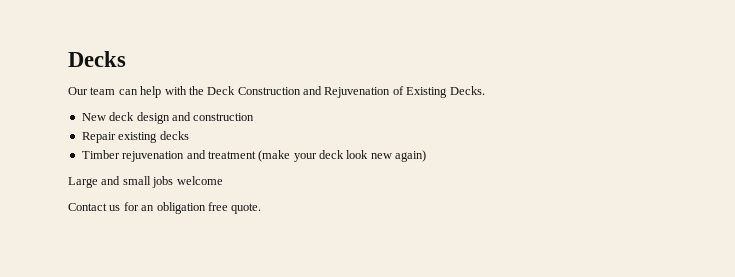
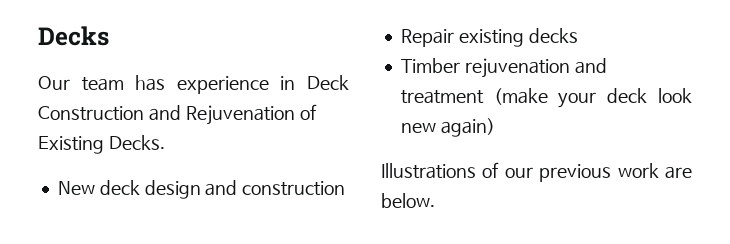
- Our team can help with the Deck Construction and Rejuvenation of Existing Decks.
+ Our team has experience in Deck Construction and Rejuvenation of Existing Decks.
- Large and small jobs welcome
- Contact us for an obligation free quote.
+ Illustrations of our previous work are below.

